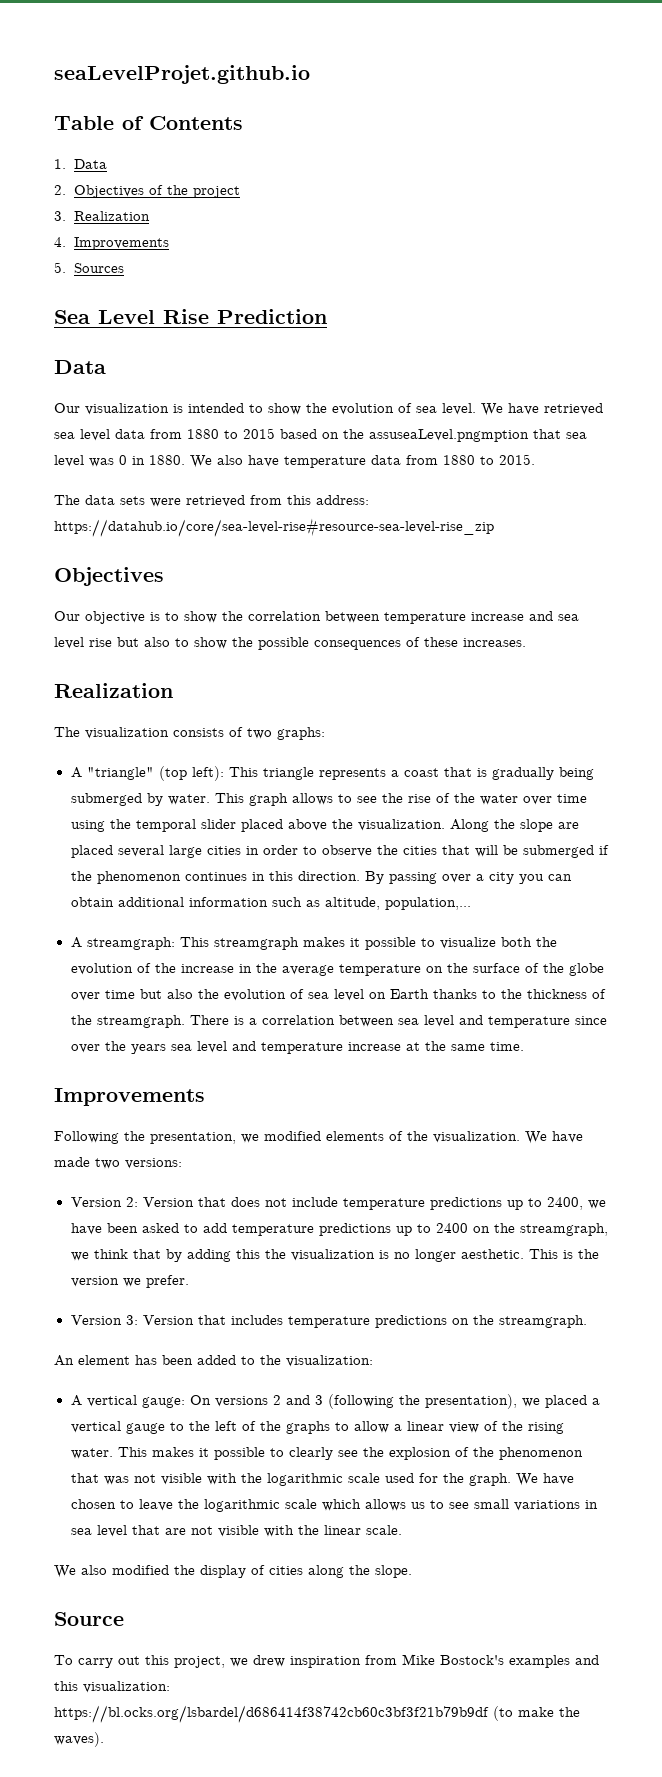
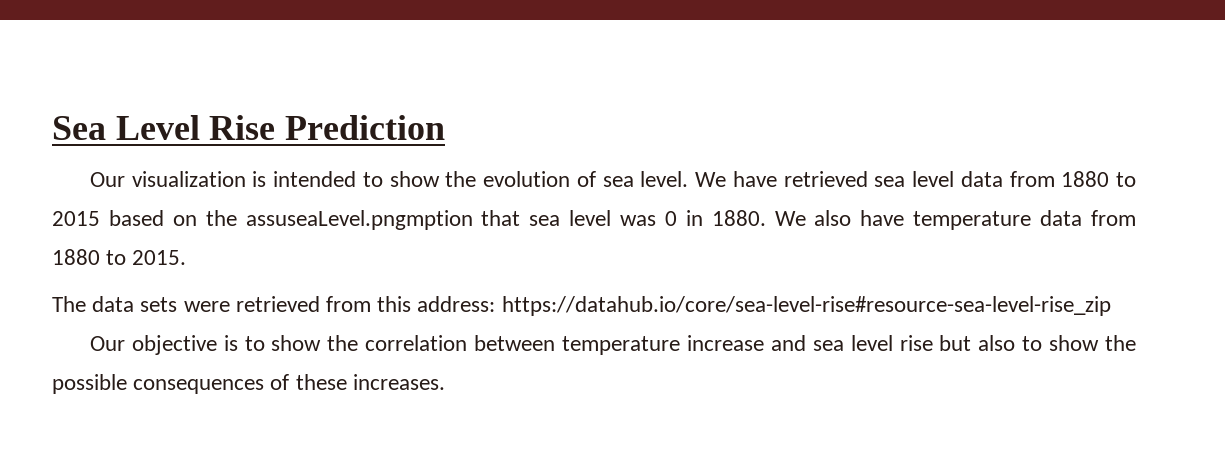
- seaLevelProjet.github.io
- Table of Contents
- 1. Data
- 2. Objectives of the project
- 3. Realization
- 4. Improvements
- 5. Sources
  Sea Level Rise Prediction
- Data
  The data sets were retrieved from this address: https://datahub.io/core/sea-level-rise#resource-sea-level-rise_zip
- Objectives
  Our objective is to show the correlation between temperature increase and sea level rise but also to show the possible consequences of these increases.
- Realization
- The visualization consists of two graphs:
- A "triangle" (top left): This triangle represents a coast that is gradually being submerged by water. This graph allows to see the rise of the water over time using the temporal slider placed above the visualization. Along the slope are placed several large cities in order to observe the cities that will be submerged if the phenomenon continues in this direction. By passing over a city you can obtain additional information such as altitude, population,...
- A streamgraph: This streamgraph makes it possible to visualize both the evolution of the increase in the average temperature on the surface of the globe over time but also the evolution of sea level on Earth thanks to the thickness of the streamgraph. There is a correlation between sea level and temperature since over the years sea level and temperature increase at the same time.
- Improvements
- Following the presentation, we modified elements of the visualization. We have made two versions:
- Version 2: Version that does not include temperature predictions up to 2400, we have been asked to add temperature predictions up to 2400 on the streamgraph, we think that by adding this the visualization is no longer aesthetic. This is the version we prefer.
- Version 3: Version that includes temperature predictions on the streamgraph.
- An element has been added to the visualization:
- A vertical gauge: On versions 2 and 3 (following the presentation), we placed a vertical gauge to the left of the graphs to allow a linear view of the rising water. This makes it possible to clearly see the explosion of the phenomenon that was not visible with the logarithmic scale used for the graph. We have chosen to leave the logarithmic scale which allows us to see small variations in sea level that are not visible with the linear scale.
- We also modified the display of cities along the slope.
- Source
- To carry out this project, we drew inspiration from Mike Bostock's examples and this visualization: https://bl.ocks.org/lsbardel/d686414f38742cb60c3bf3f21b79b9df (to make the waves).

